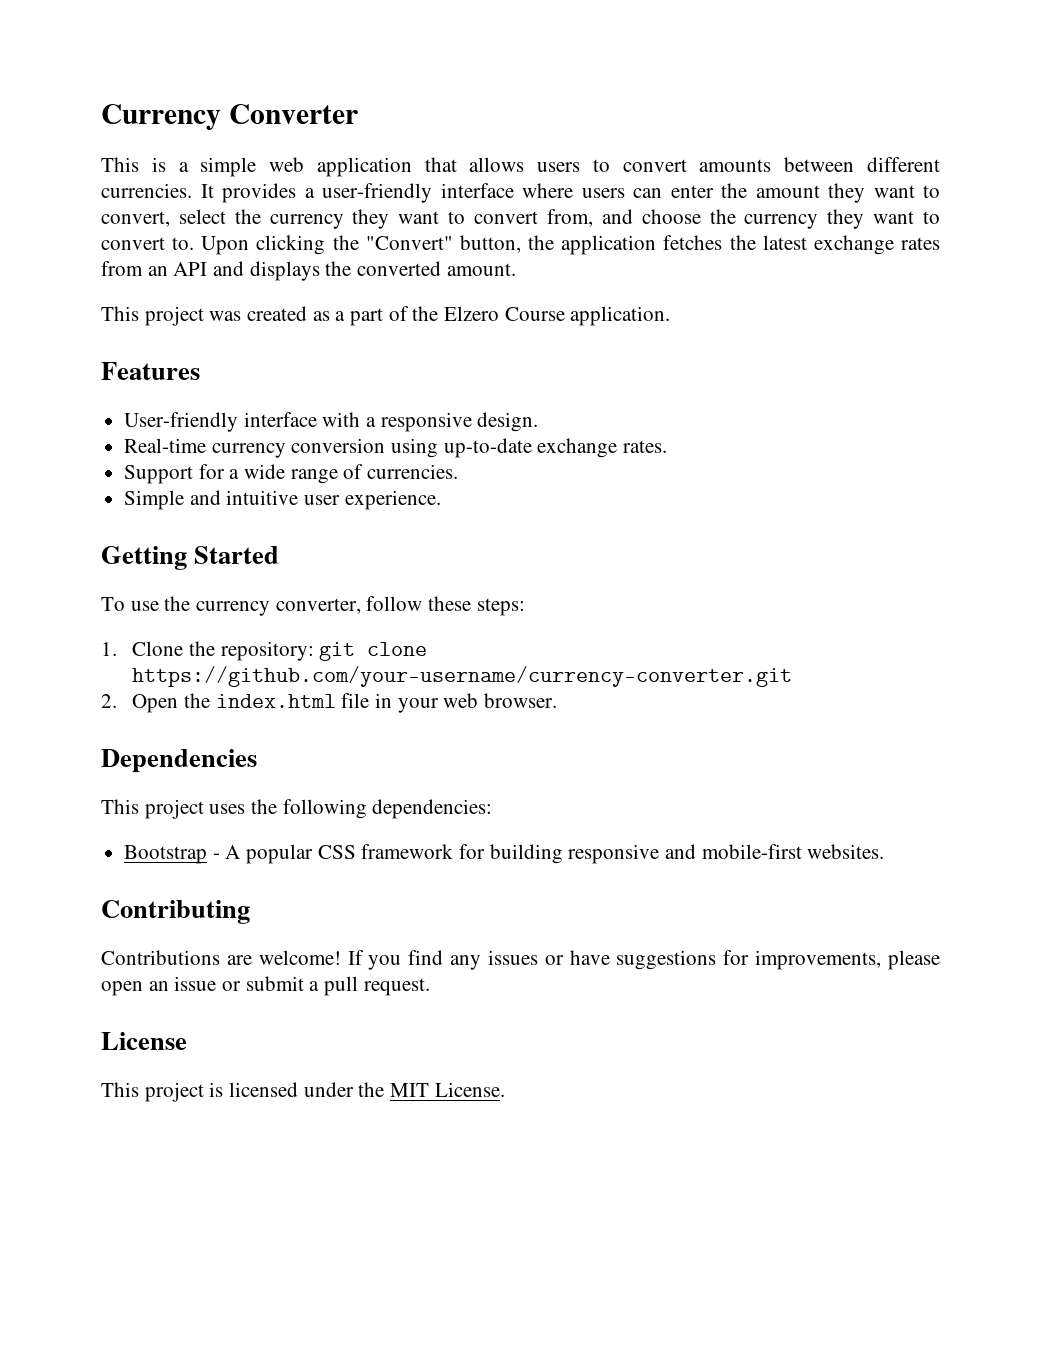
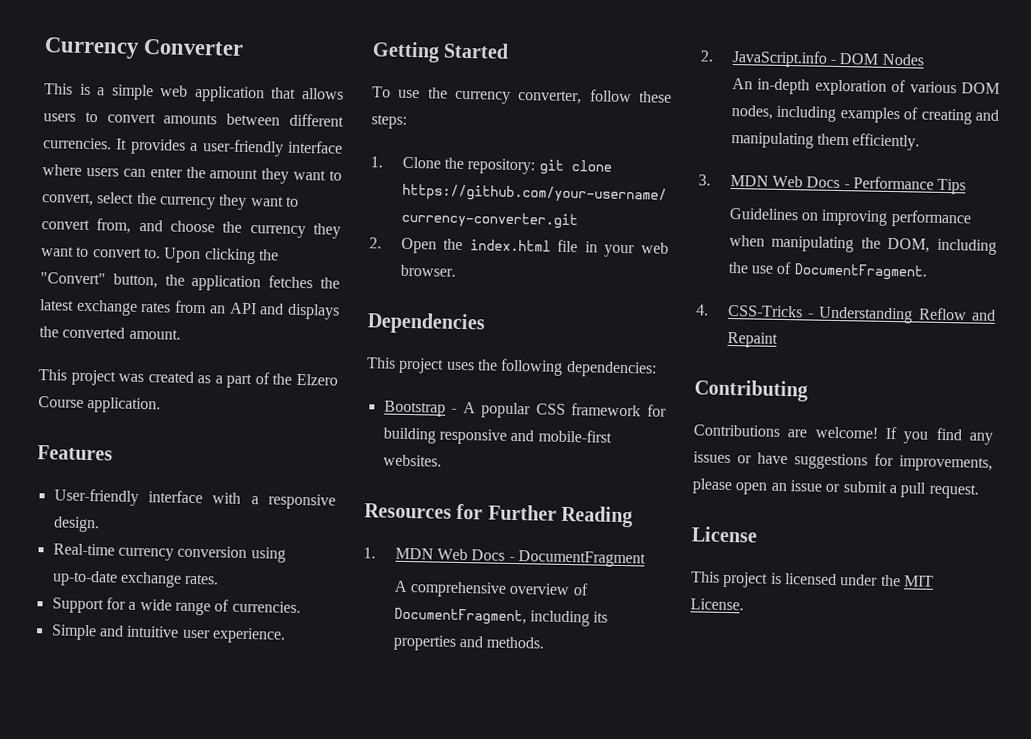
+ Resources for Further Reading
+ 1. MDN Web Docs - DocumentFragment
+ A comprehensive overview of DocumentFragment, including its properties and methods.
+ 2. JavaScript.info - DOM Nodes
+ An in-depth exploration of various DOM nodes, including examples of creating and manipulating them efficiently.
+ 3. MDN Web Docs - Performance Tips
+ Guidelines on improving performance when manipulating the DOM, including the use of DocumentFragment.
+ 4. CSS-Tricks - Understanding Reflow and Repaint

